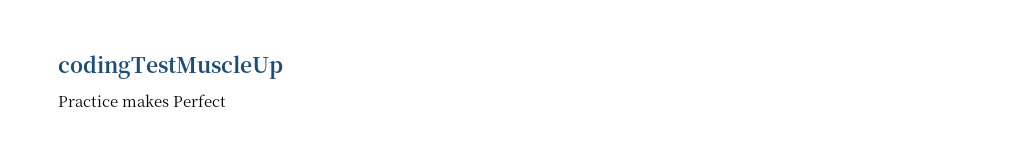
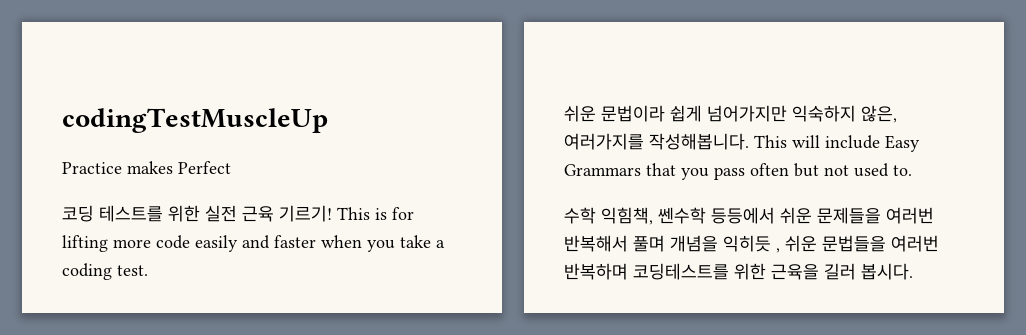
+ 코딩 테스트를 위한 실전 근육 기르기! This is for lifting more code easily and faster when you take a coding test.
+ 쉬운 문법이라 쉽게 넘어가지만 익숙하지 않은, 여러가지를 작성해봅니다. This will include Easy Grammars that you pass often but not used to.
+ 수학 익힘책, 쎈수학 등등에서 쉬운 문제들을 여러번 반복해서 풀며 개념을 익히듯 , 쉬운 문법들을 여러번 반복하며 코딩테스트를 위한 근육을 길러 봅시다.

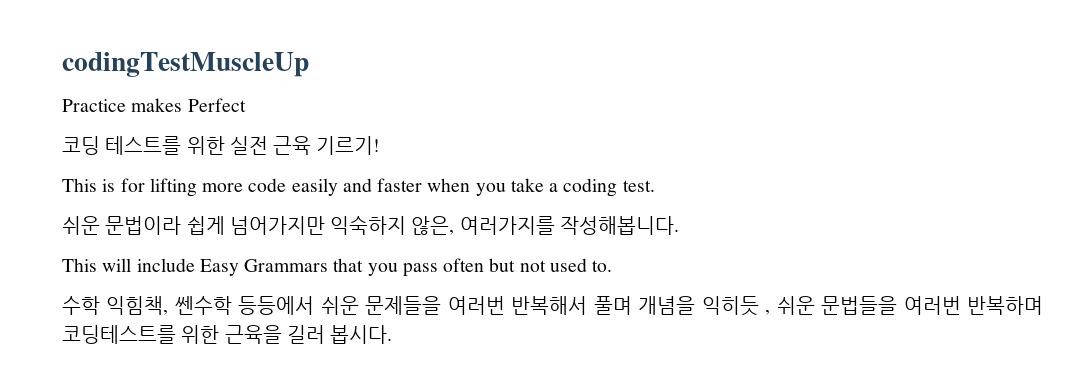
- 코딩 테스트를 위한 실전 근육 기르기! This is for lifting more code easily and faster when you take a coding test.
+ 코딩 테스트를 위한 실전 근육 기르기!
+ This is for lifting more code easily and faster when you take a coding test.
- 쉬운 문법이라 쉽게 넘어가지만 익숙하지 않은, 여러가지를 작성해봅니다. This will include Easy Grammars that you pass often but not used to.
+ 쉬운 문법이라 쉽게 넘어가지만 익숙하지 않은, 여러가지를 작성해봅니다.
+ This will include Easy Grammars that you pass often but not used to.

